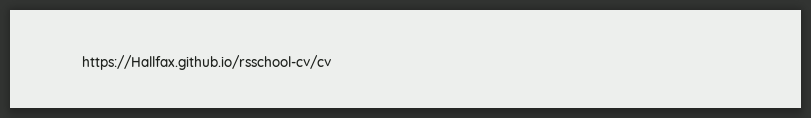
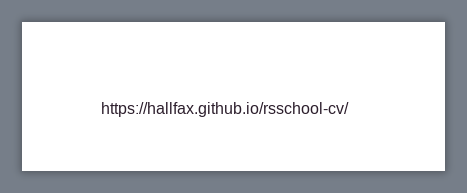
- https://Hallfax.github.io/rsschool-cv/cv
+ https://hallfax.github.io/rsschool-cv/

